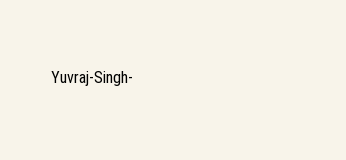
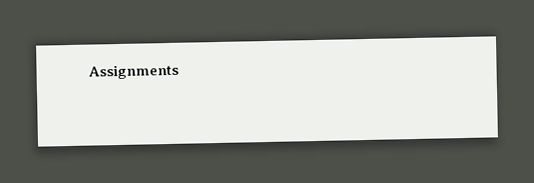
- Yuvraj-Singh-
+ Assignments

